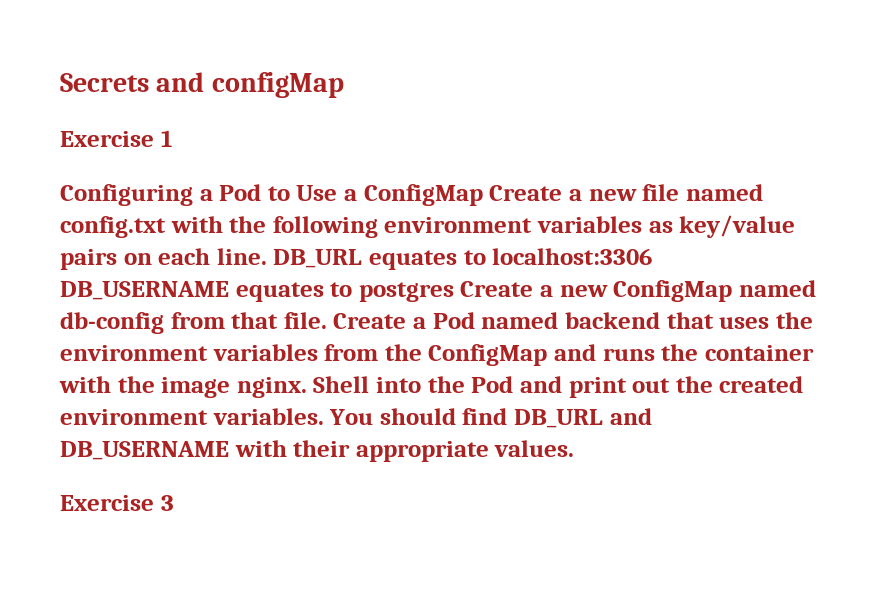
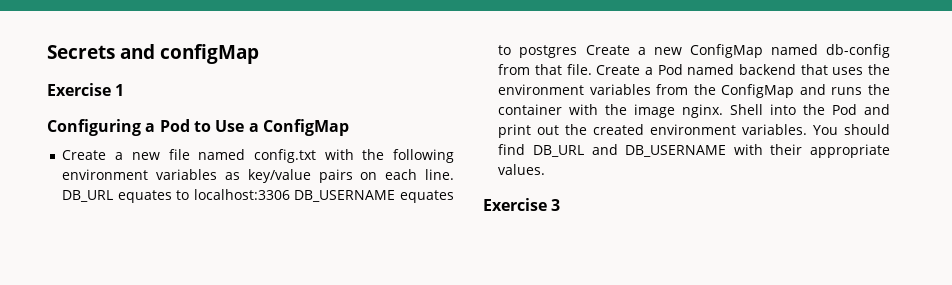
- Configuring a Pod to Use a ConfigMap Create a new file named config.txt with the following environment variables as key/value pairs on each line.
+ Configuring a Pod to Use a ConfigMap
+ Create a new file named config.txt with the following environment variables as key/value pairs on each line.

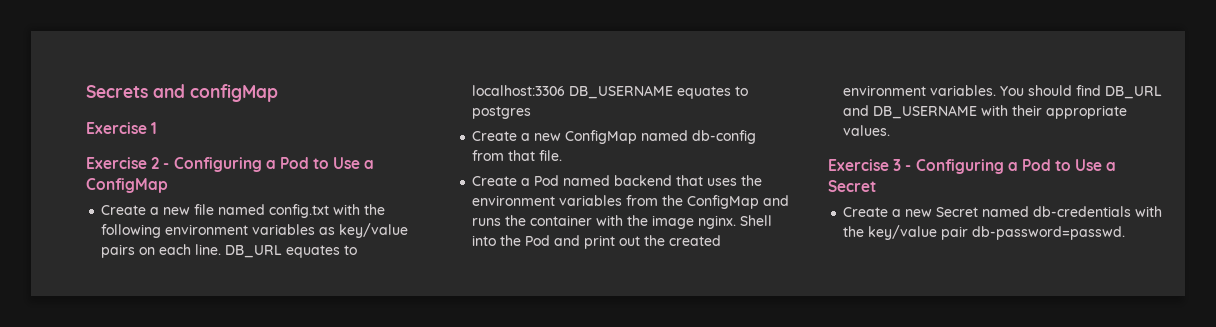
- Configuring a Pod to Use a ConfigMap
+ Exercise 2 - Configuring a Pod to Use a ConfigMap
- DB_URL equates to localhost:3306 DB_USERNAME equates to postgres Create a new ConfigMap named db-config from that file. Create a Pod named backend that uses the environment variables from the ConfigMap and runs the container with the image nginx.
+ DB_URL equates to localhost:3306 DB_USERNAME equates to postgres
+ Create a new ConfigMap named db-config from that file.
+ Create a Pod named backend that uses the environment variables from the ConfigMap and runs the container with the image nginx.
- Exercise 3
+ Exercise 3 - Configuring a Pod to Use a Secret
+ Create a new Secret named db-credentials with the key/value pair db-password=passwd.

